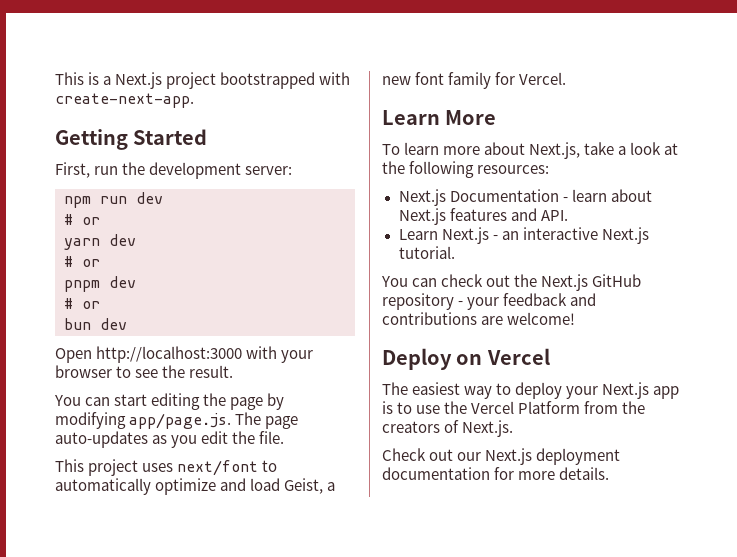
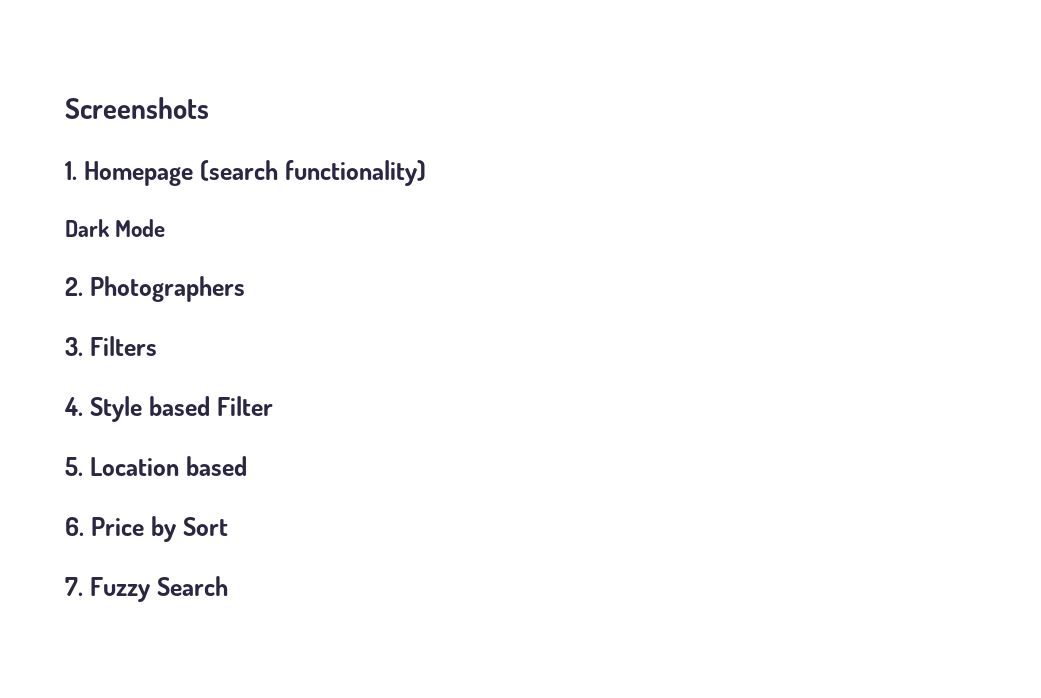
- This is a Next.js project bootstrapped with create-next-app.
- Getting Started
- First, run the development server:
- npm run dev
- # or
- yarn dev
- # or
- pnpm dev
- # or
- bun dev
- Open http://localhost:3000 with your browser to see the result.
- You can start editing the page by modifying app/page.js. The page auto-updates as you edit the file.
- This project uses next/font to automatically optimize and load Geist, a new font family for Vercel.
- Learn More
- To learn more about Next.js, take a look at the following resources:
- Next.js Documentation - learn about Next.js features and API.
- Learn Next.js - an interactive Next.js tutorial.
- You can check out the Next.js GitHub repository - your feedback and contributions are welcome!
- Deploy on Vercel
- The easiest way to deploy your Next.js app is to use the Vercel Platform from the creators of Next.js.
- Check out our Next.js deployment documentation for more details.
+ Screenshots
+ 1. Homepage (search functionality)
+ Dark Mode
+ 2. Photographers
+ 3. Filters
+ 4. Style based Filter
+ 5. Location based
+ 6. Price by Sort
+ 7. Fuzzy Search

